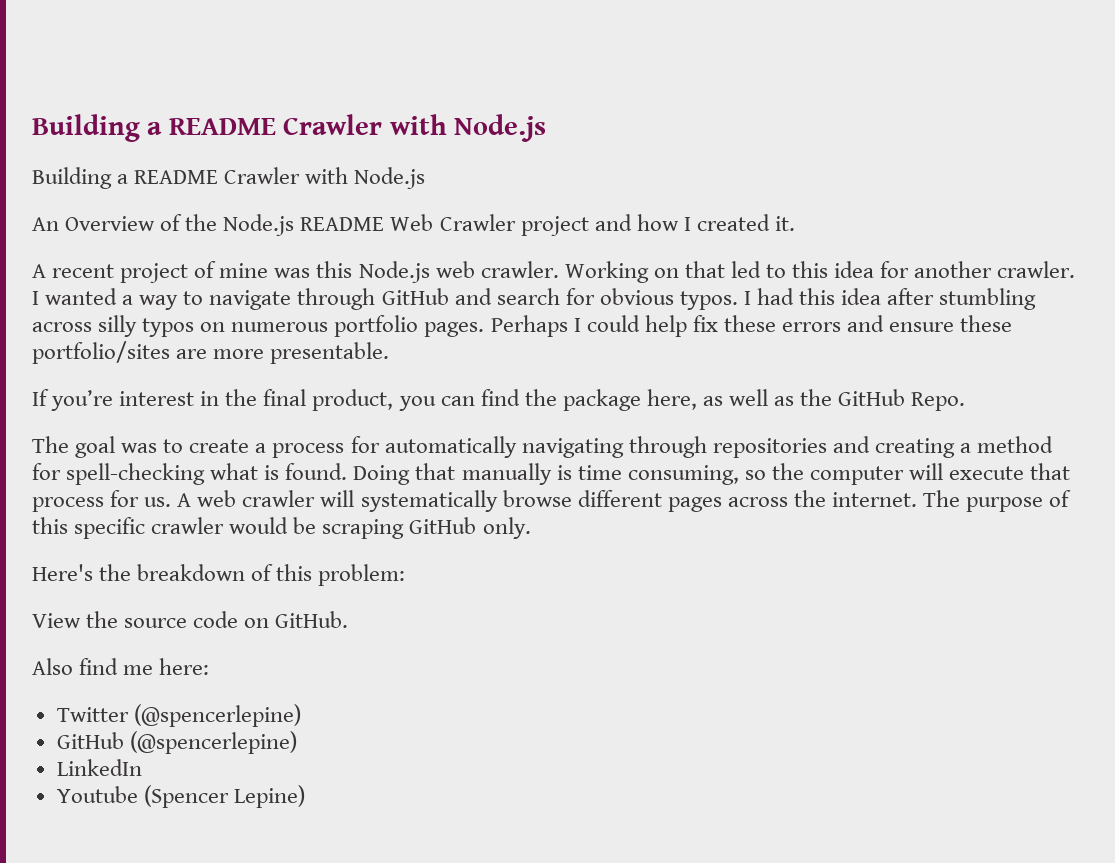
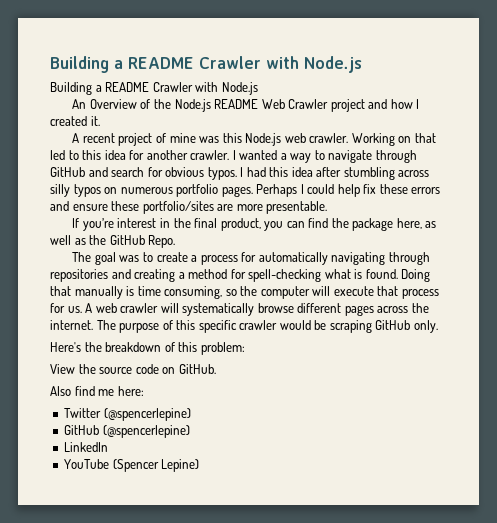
- Youtube (Spencer Lepine)
+ YouTube (Spencer Lepine)

